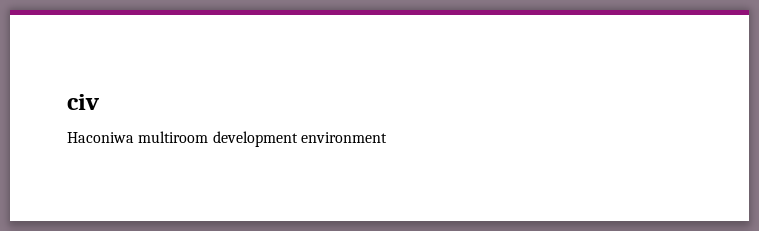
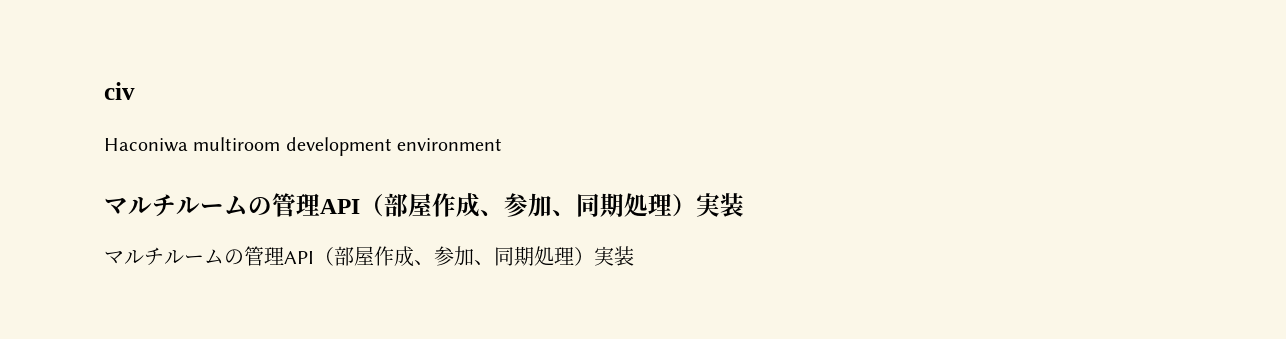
  Haconiwa multiroom development environment
+ マルチルームの管理API（部屋作成、参加、同期処理）実装
+ マルチルームの管理API（部屋作成、参加、同期処理）実装

